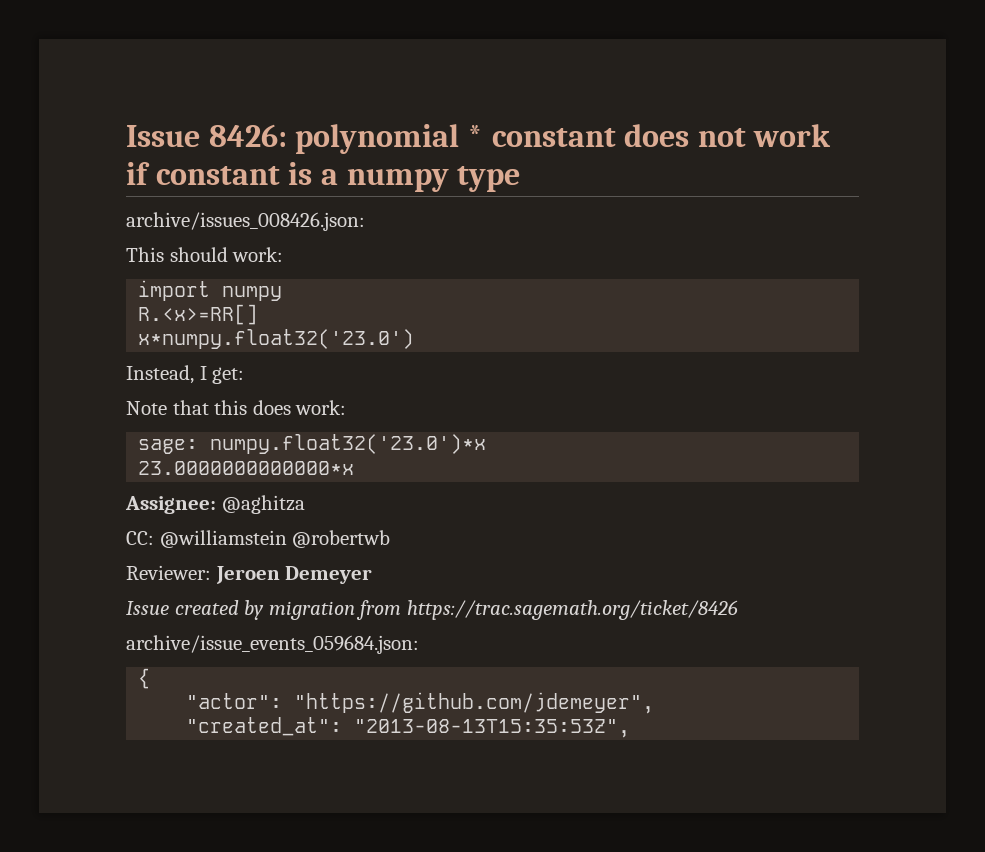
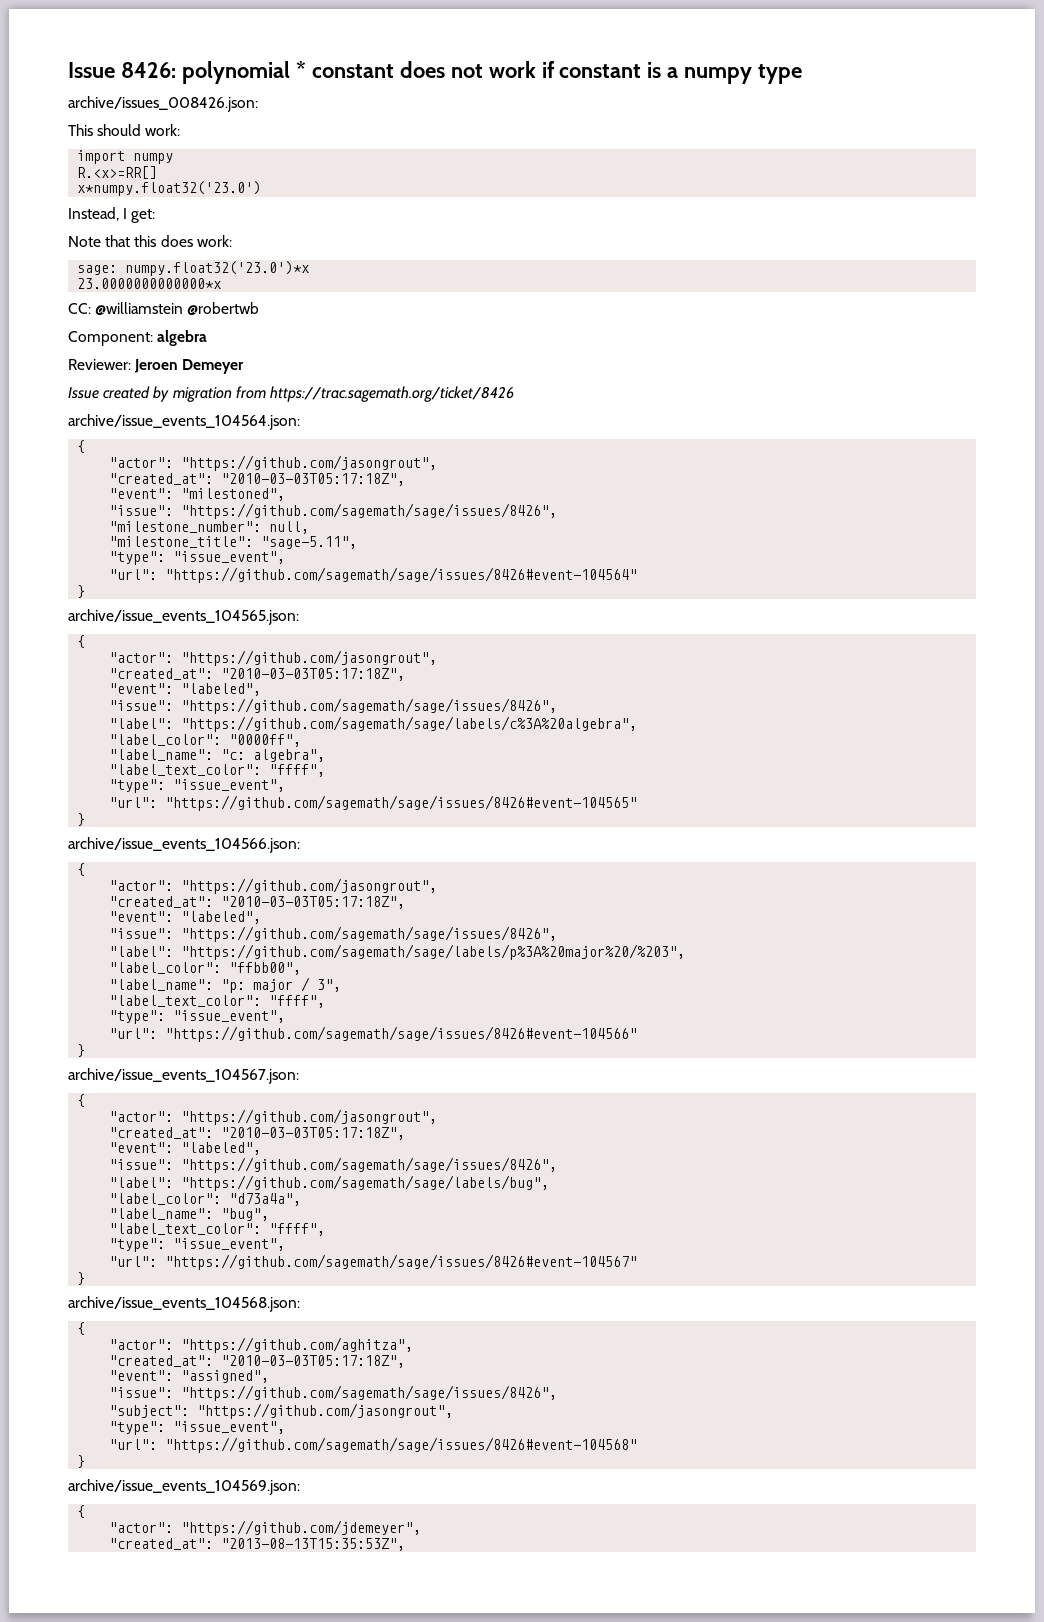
- Assignee: @aghitza
+ Component: algebra
- archive/issue_events_059684.json:
+ archive/issue_events_104564.json:
+ {
+ "actor": "https://github.com/jasongrout",
+ "created_at": "2010-03-03T05:17:18Z",
+ "event": "milestoned",
+ "issue": "https://github.com/sagemath/sage/issues/8426",
+ "milestone_number": null,
+ "milestone_title": "sage-5.11",
+ "type": "issue_event",
+ "url": "https://github.com/sagemath/sage/issues/8426#event-104564"
+ }
+ archive/issue_events_104565.json:
+ {
+ "actor": "https://github.com/jasongrout",
+ "created_at": "2010-03-03T05:17:18Z",
+ "event": "labeled",
+ "issue": "https://github.com/sagemath/sage/issues/8426",
+ "label": "https://github.com/sagemath/sage/labels/c%3A%20algebra",
+ "label_color": "0000ff",
+ "label_name": "c: algebra",
+ "label_text_color": "ffff",
+ "type": "issue_event",
+ "url": "https://github.com/sagemath/sage/issues/8426#event-104565"
+ }
+ archive/issue_events_104566.json:
+ {
+ "actor": "https://github.com/jasongrout",
+ "created_at": "2010-03-03T05:17:18Z",
+ "event": "labeled",
+ "issue": "https://github.com/sagemath/sage/issues/8426",
+ "label": "https://github.com/sagemath/sage/labels/p%3A%20major%20/%203",
+ "label_color": "ffbb00",
+ "label_name": "p: major / 3",
+ "label_text_color": "ffff",
+ "type": "issue_event",
+ "url": "https://github.com/sagemath/sage/issues/8426#event-104566"
+ }
+ archive/issue_events_104567.json:
+ {
+ "actor": "https://github.com/jasongrout",
+ "created_at": "2010-03-03T05:17:18Z",
+ "event": "labeled",
+ "issue": "https://github.com/sagemath/sage/issues/8426",
+ "label": "https://github.com/sagemath/sage/labels/bug",
+ "label_color": "d73a4a",
+ "label_name": "bug",
+ "label_text_color": "ffff",
+ "type": "issue_event",
+ "url": "https://github.com/sagemath/sage/issues/8426#event-104567"
+ }
+ archive/issue_events_104568.json:
+ {
+ "actor": "https://github.com/aghitza",
+ "created_at": "2010-03-03T05:17:18Z",
+ "event": "assigned",
+ "issue": "https://github.com/sagemath/sage/issues/8426",
+ "subject": "https://github.com/jasongrout",
+ "type": "issue_event",
+ "url": "https://github.com/sagemath/sage/issues/8426#event-104568"
+ }
+ archive/issue_events_104569.json:

